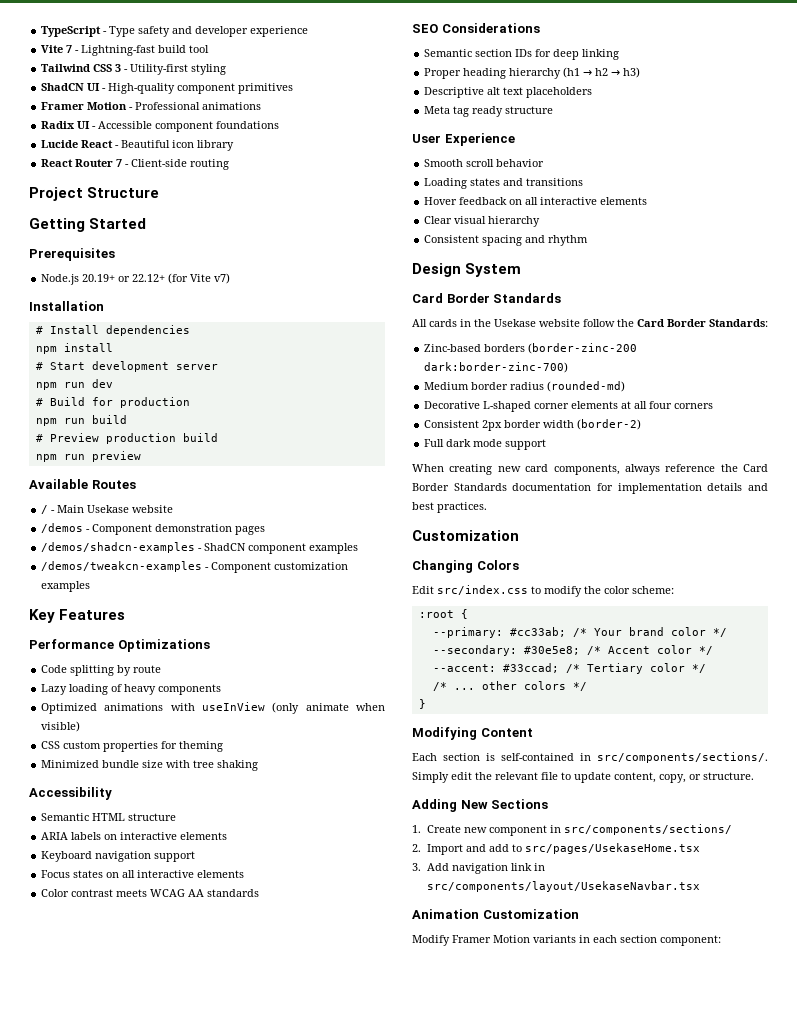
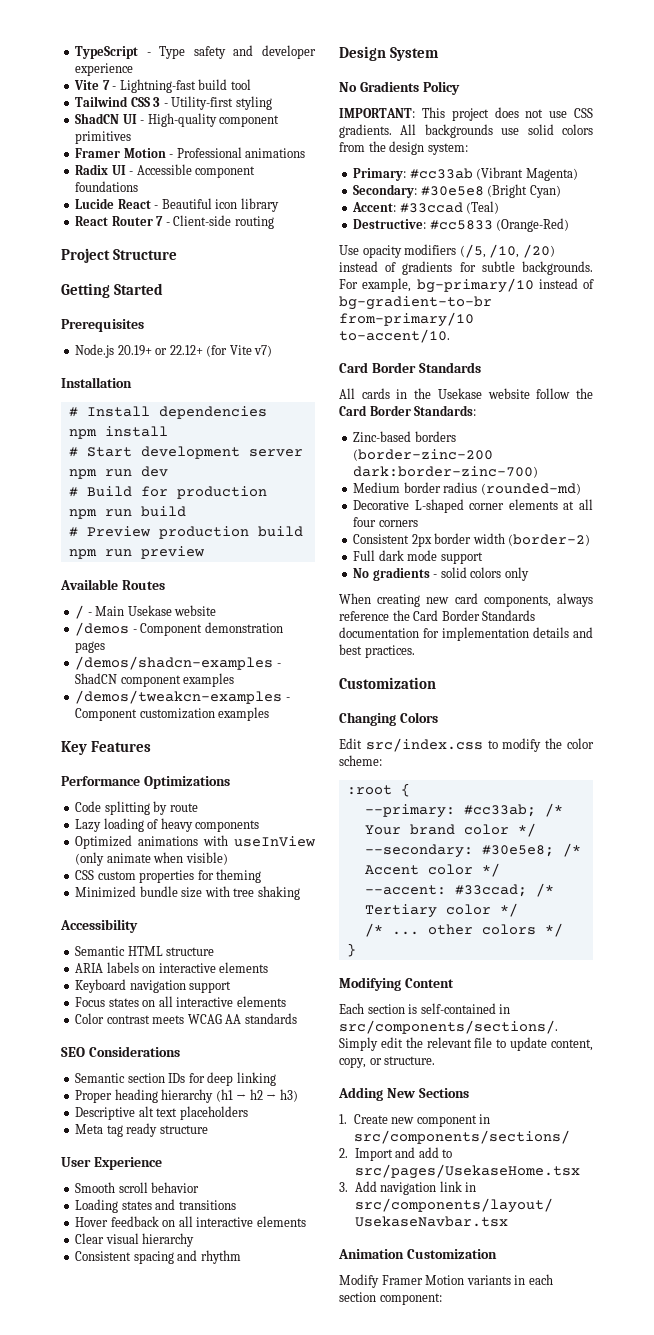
+ No Gradients Policy
+ IMPORTANT: This project does not use CSS gradients. All backgrounds use solid colors from the design system:
+ Primary: #cc33ab (Vibrant Magenta)
+ Secondary: #30e5e8 (Bright Cyan)
+ Accent: #33ccad (Teal)
+ Destructive: #cc5833 (Orange-Red)
+ Use opacity modifiers (/5, /10, /20) instead of gradients for subtle backgrounds. For example, bg-primary/10 instead of bg-gradient-to-br from-primary/10 to-accent/10.
+ No gradients - solid colors only

